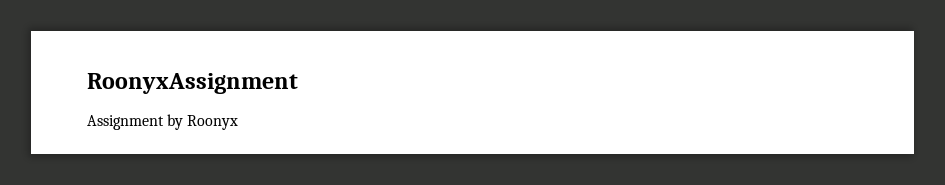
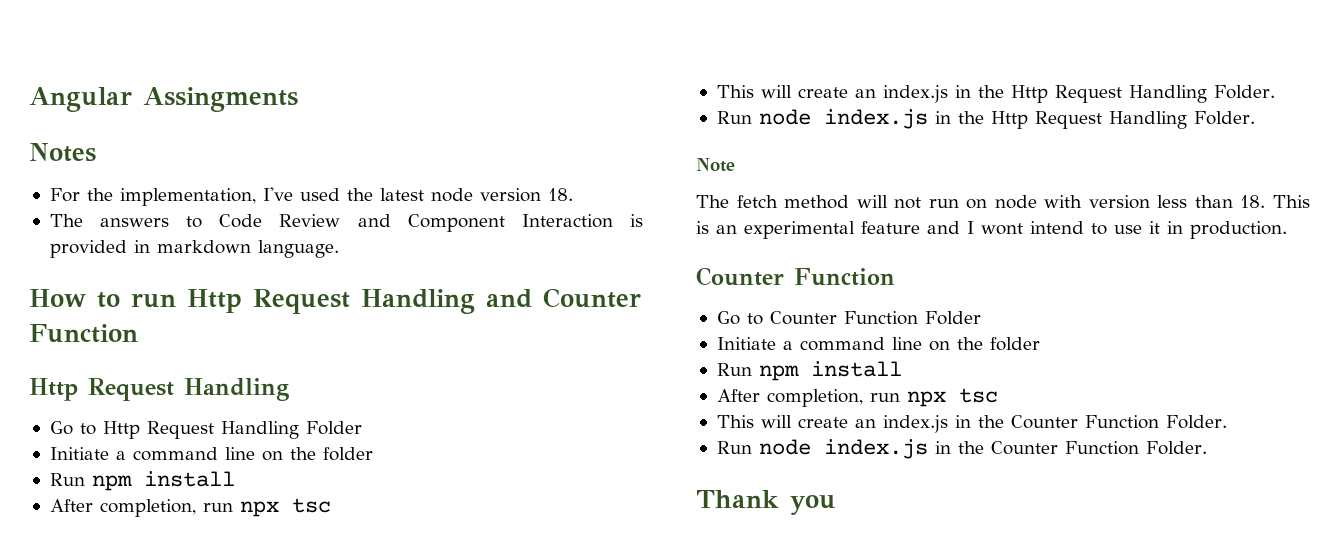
- RoonyxAssignment
- Assignment by Roonyx
+ Angular Assingments
+ Notes
+ For the implementation, I've used the latest node version 18.
+ The answers to Code Review and Component Interaction is provided in markdown language.
+ How to run Http Request Handling and Counter Function
+ Http Request Handling
+ Go to Http Request Handling Folder
+ Initiate a command line on the folder
+ Run npm install
+ After completion, run npx tsc
+ This will create an index.js in the Http Request Handling Folder.
+ Run node index.js in the Http Request Handling Folder.
+ Note
+ The fetch method will not run on node with version less than 18. This is an experimental feature and I wont intend to use it in production.
+ Counter Function
+ Go to Counter Function Folder
+ Initiate a command line on the folder
+ Run npm install
+ After completion, run npx tsc
+ This will create an index.js in the Counter Function Folder.
+ Run node index.js in the Counter Function Folder.
+ Thank you

